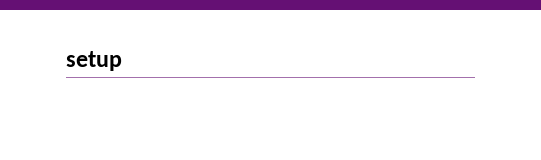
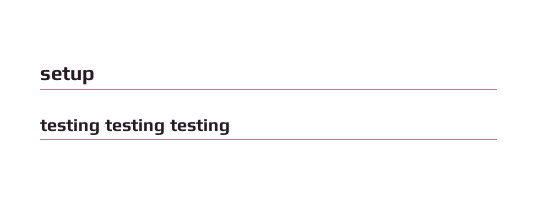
+ testing testing testing

